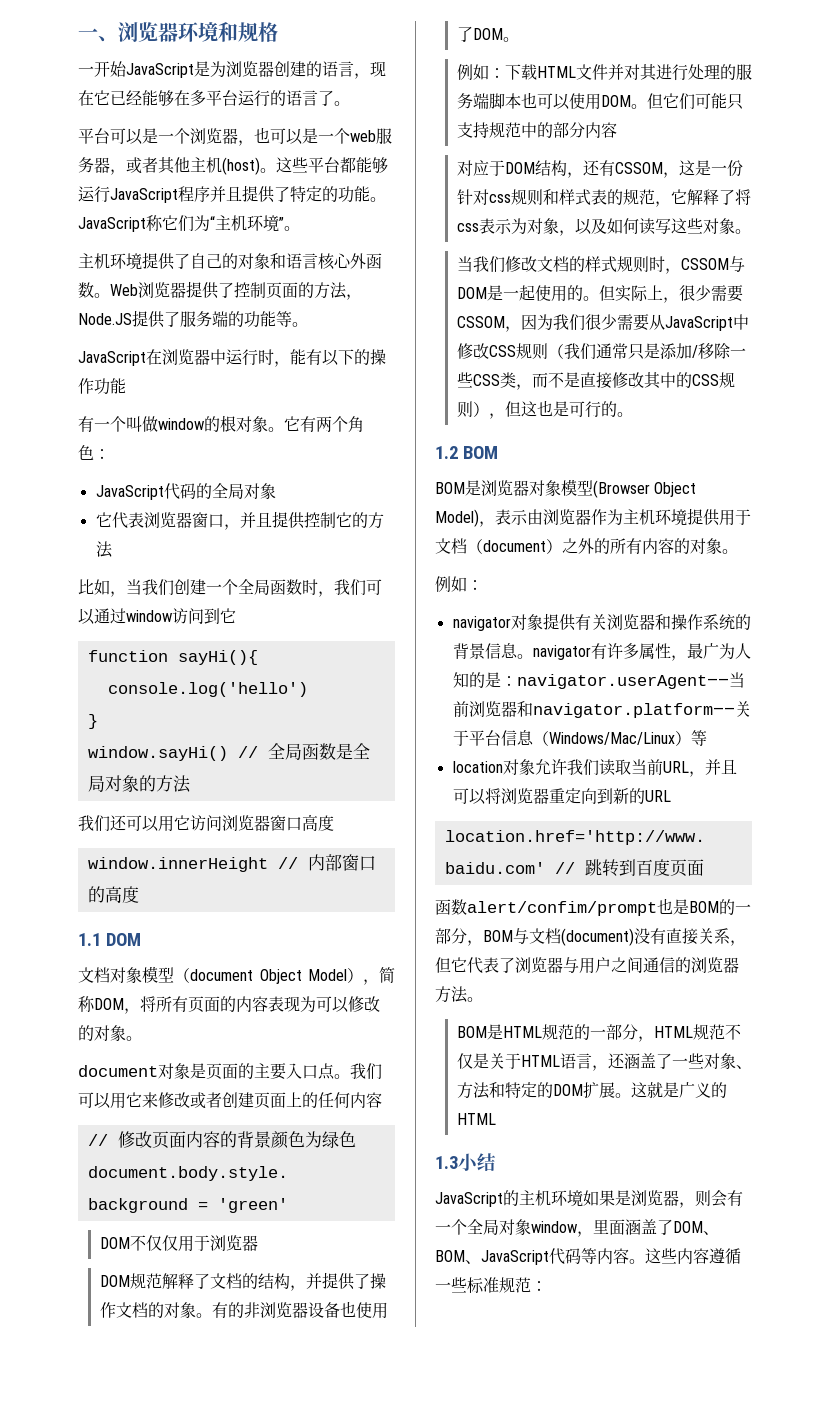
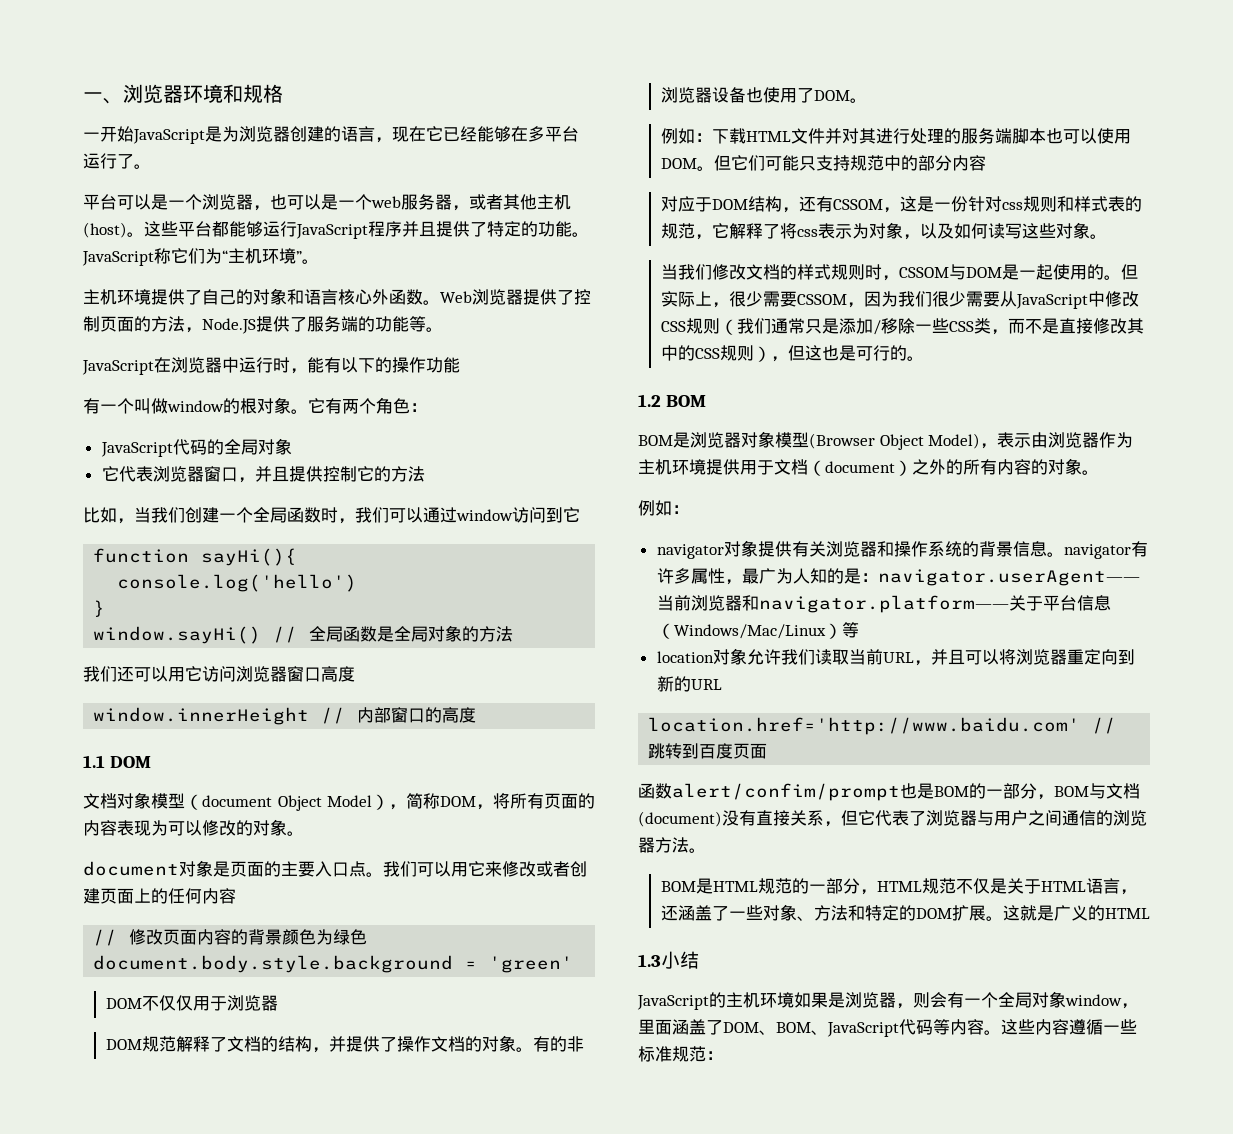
- 一开始JavaScript是为浏览器创建的语言，现在它已经能够在多平台运行的语言了。
+ 一开始JavaScript是为浏览器创建的语言，现在它已经能够在多平台运行了。

